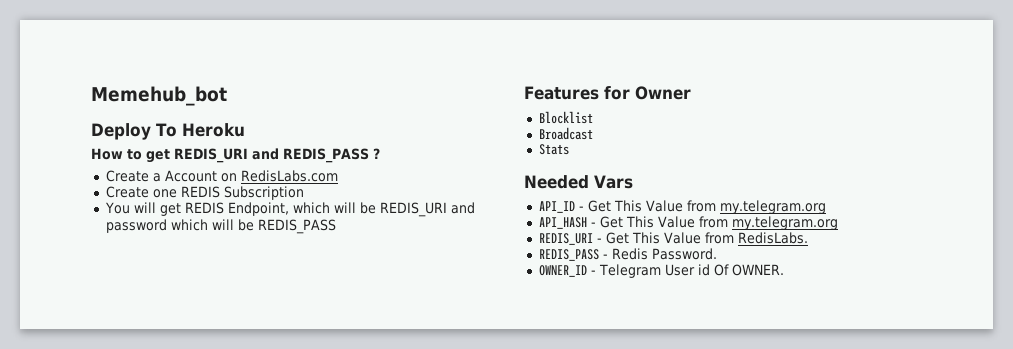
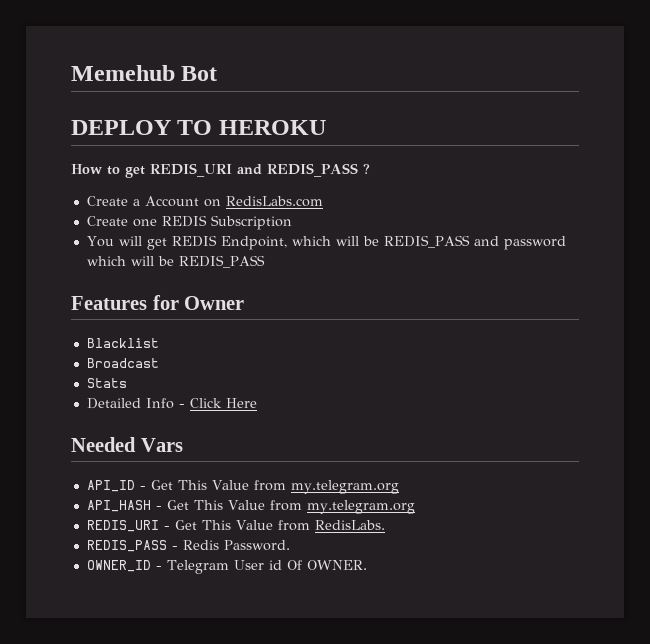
- Memehub_bot
- Deploy To Heroku
+ Memehub Bot
+ DEPLOY TO HEROKU
- You will get REDIS Endpoint, which will be REDIS_URI and password which will be REDIS_PASS
+ You will get REDIS Endpoint, which will be REDIS_PASS and password which will be REDIS_PASS
- Blocklist
+ Blacklist
+ Detailed Info - Click Here

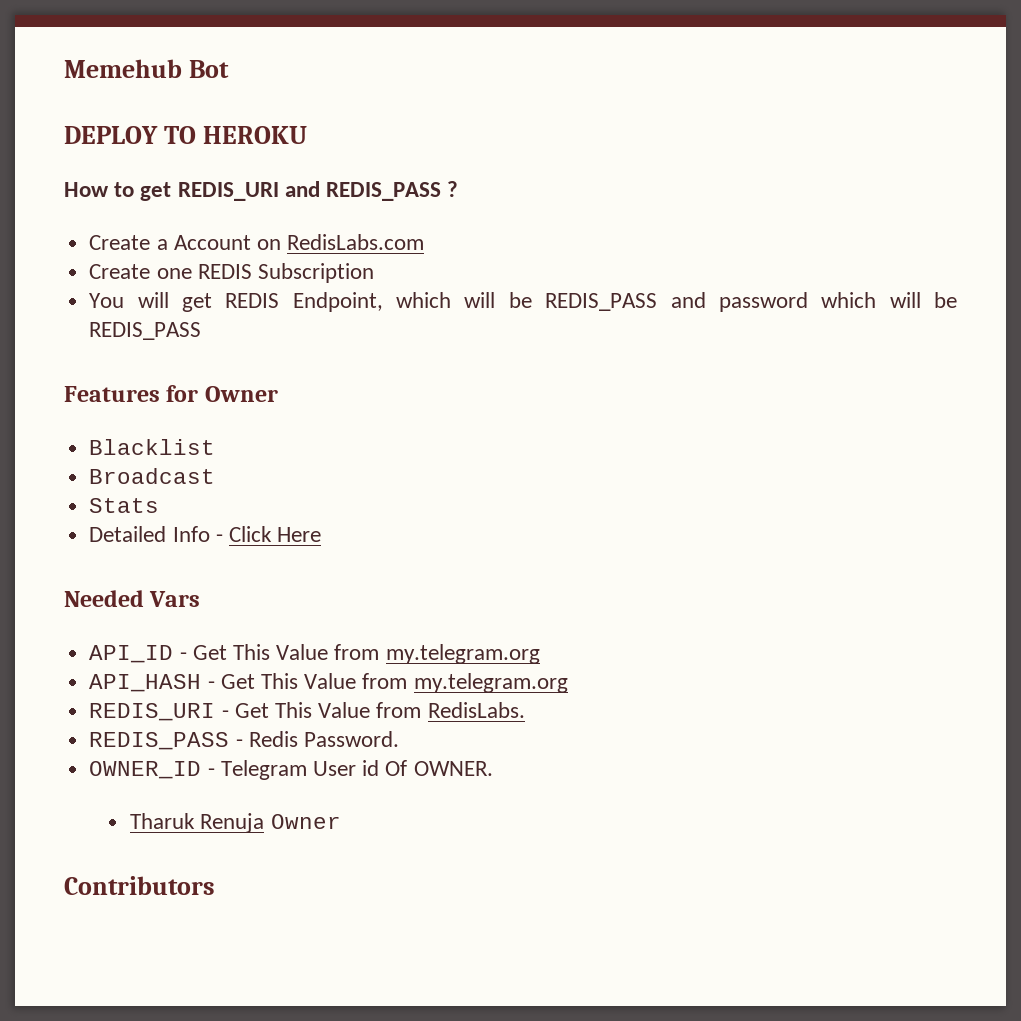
+ Tharuk Renuja Owner
+ Contributors

